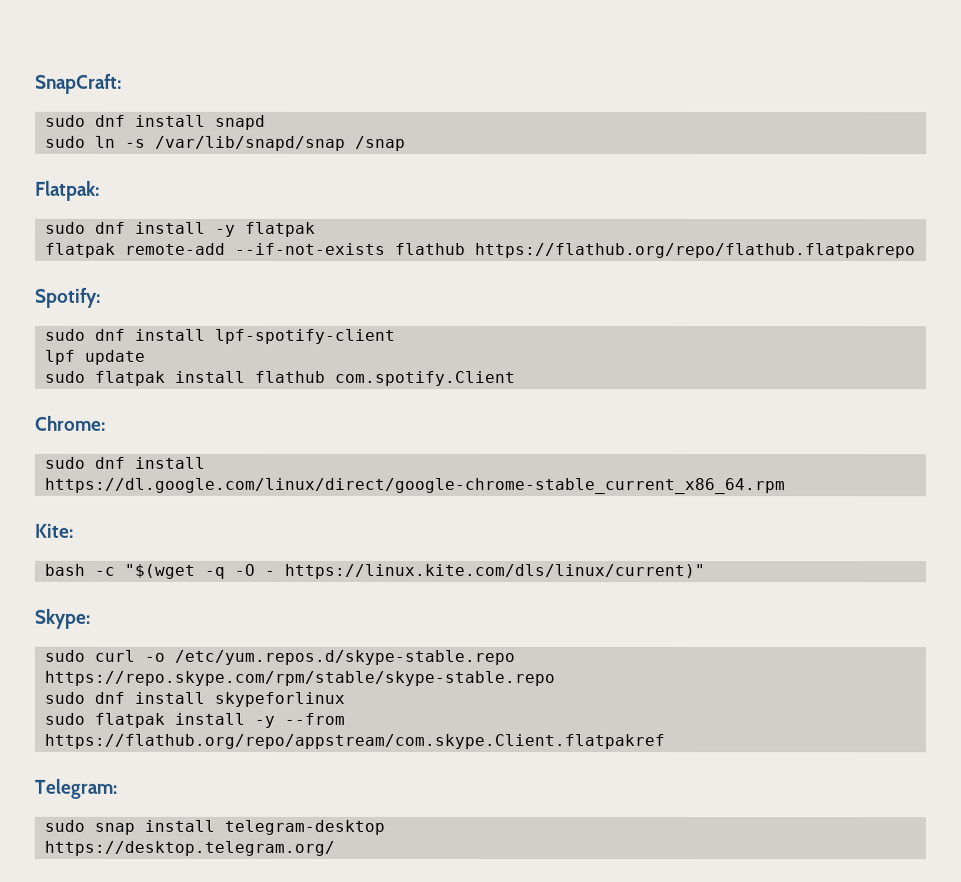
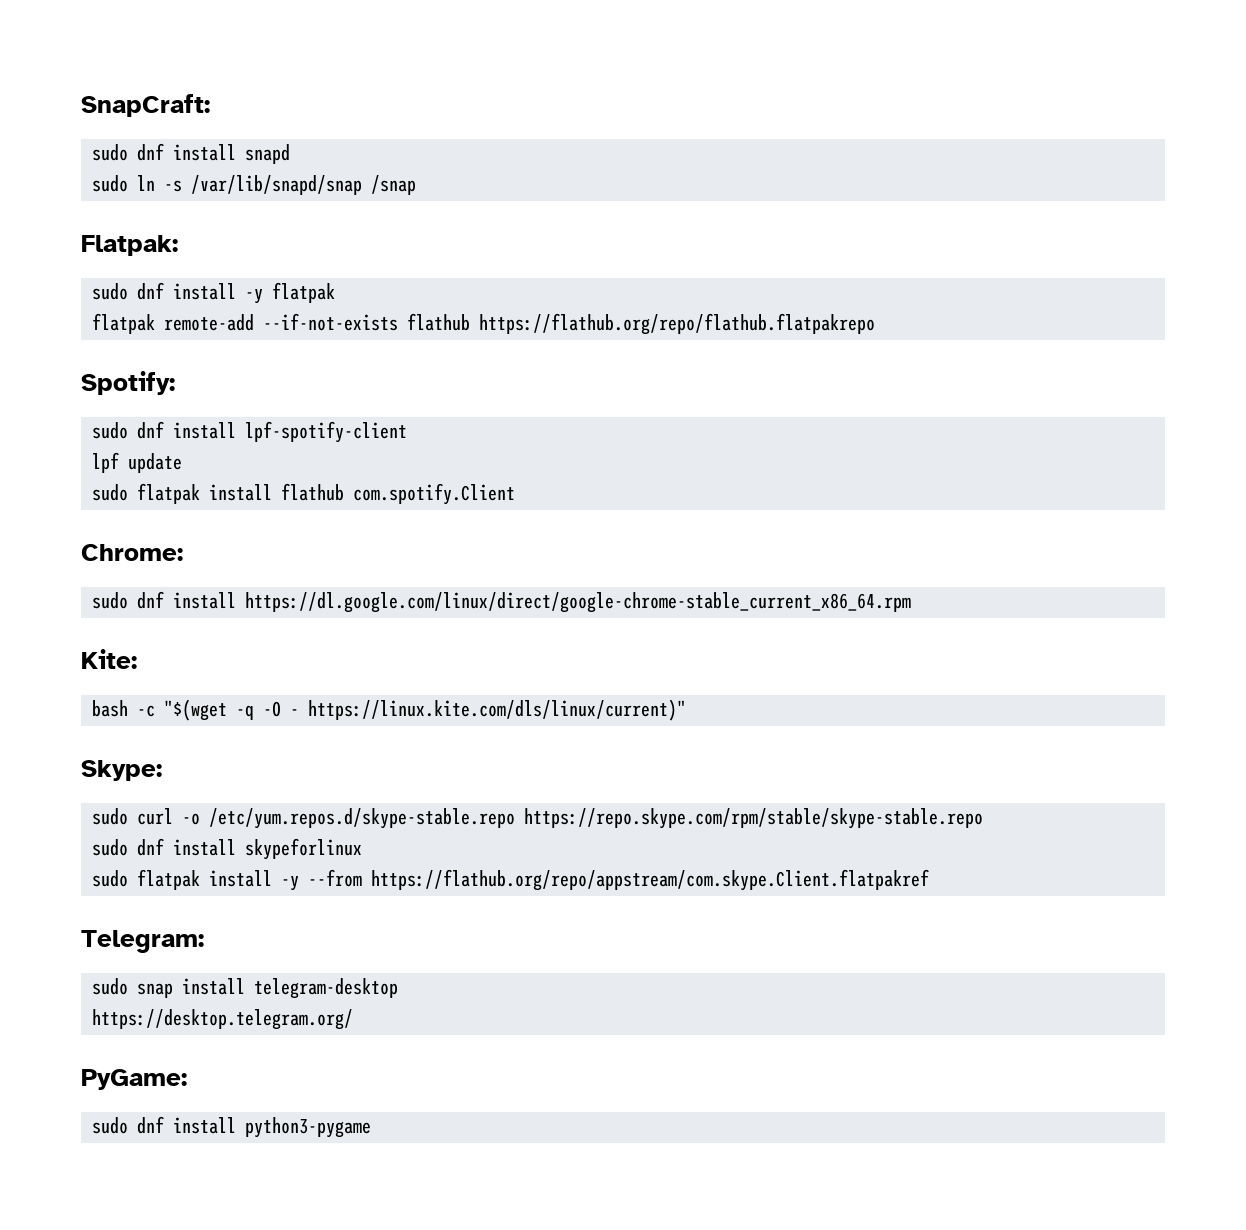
+ PyGame:
+ sudo dnf install python3-pygame

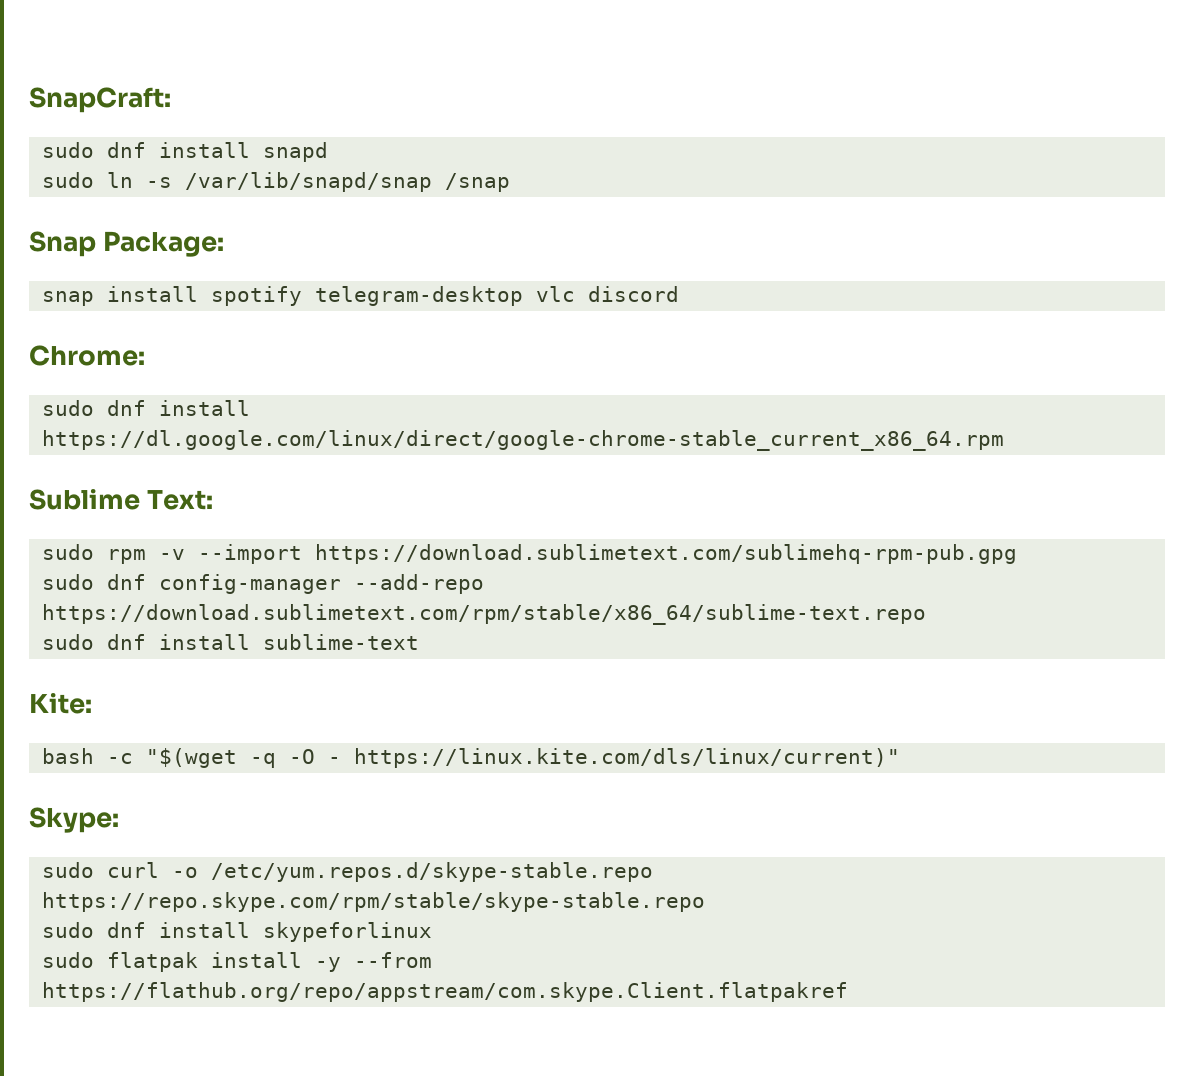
- Flatpak:
- sudo dnf install -y flatpak
- flatpak remote-add --if-not-exists flathub https://flathub.org/repo/flathub.flatpakrepo
- Spotify:
- sudo dnf install lpf-spotify-client
- lpf update
- sudo flatpak install flathub com.spotify.Client
+ Snap Package:
+ snap install spotify telegram-desktop vlc discord
+ Sublime Text:
+ sudo rpm -v --import https://download.sublimetext.com/sublimehq-rpm-pub.gpg
+ sudo dnf config-manager --add-repo https://download.sublimetext.com/rpm/stable/x86_64/sublime-text.repo
+ sudo dnf install sublime-text
- Telegram:
- sudo snap install telegram-desktop
- https://desktop.telegram.org/
- PyGame:
- sudo dnf install python3-pygame

